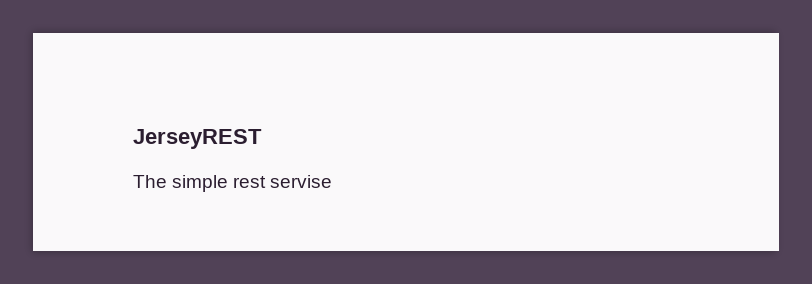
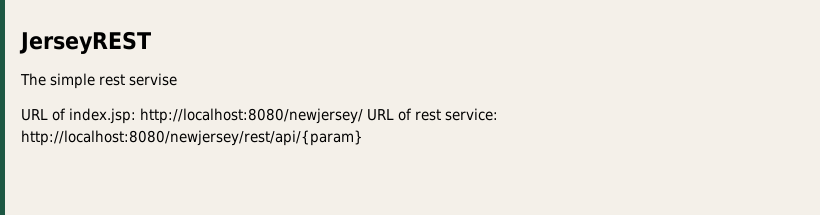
+ URL of index.jsp: http://localhost:8080/newjersey/ URL of rest service: http://localhost:8080/newjersey/rest/api/{param}

